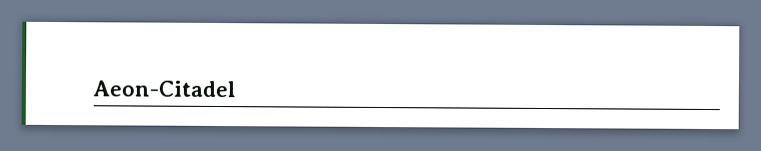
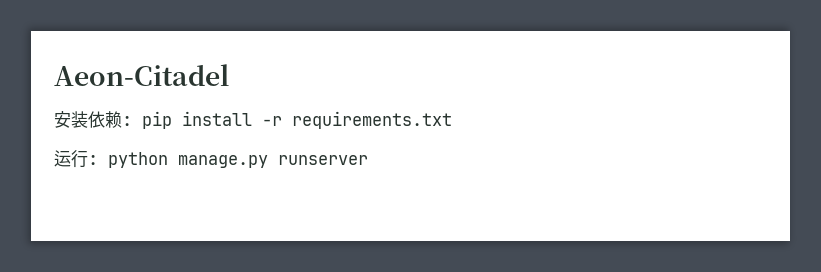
+ 安装依赖: pip install -r requirements.txt
+ 运行: python manage.py runserver

